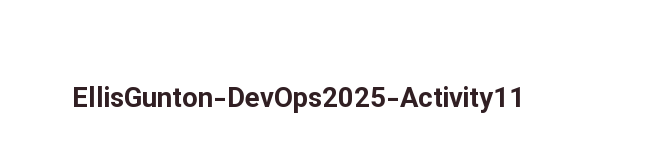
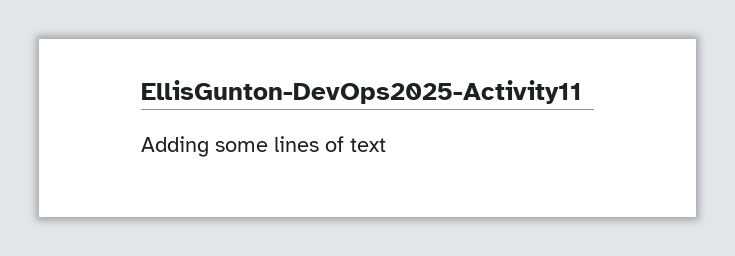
+ Adding some lines of text

